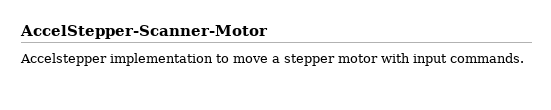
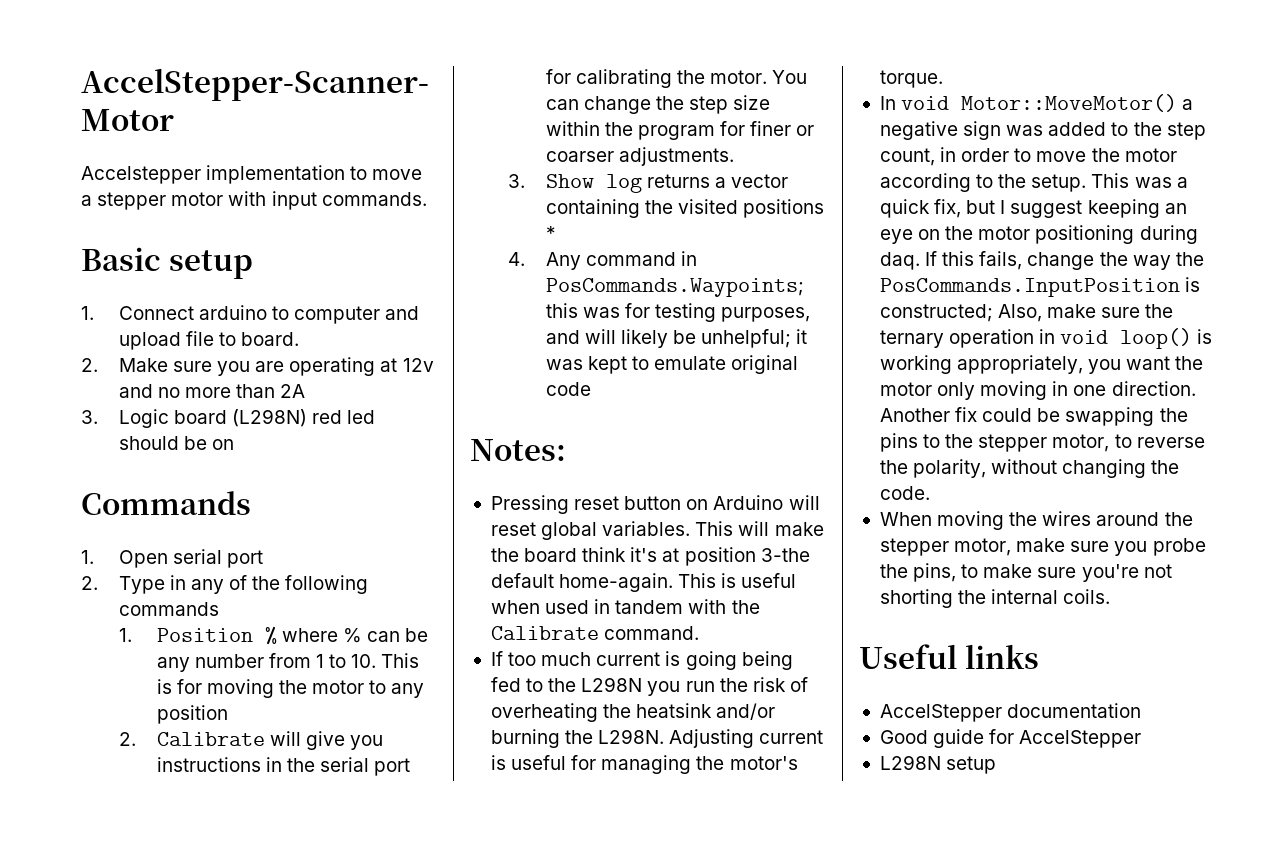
+ Basic setup
+ 1. Connect arduino to computer and upload file to board.
+ 2. Make sure you are operating at 12v and no more than 2A
+ 3. Logic board (L298N) red led should be on
+ Commands
+ 1. Open serial port
+ 2. Type in any of the following commands
+ 1. Position % where % can be any number from 1 to 10. This is for moving the motor to any position
+ 2. Calibrate will give you instructions in the serial port for calibrating the motor. You can change the step size within the program for finer or coarser adjustments.
+ 3. Show log returns a vector containing the visited positions *
+ 4. Any command in PosCommands.Waypoints; this was for testing purposes, and will likely be unhelpful; it was kept to emulate original code
+ Notes:
+ Pressing reset button on Arduino will reset global variables. This will make the board think it's at position 3-the default home-again. This is useful when used in tandem with the Calibrate command.
+ If too much current is going being fed to the L298N you run the risk of overheating the heatsink and/or burning the L298N. Adjusting current is useful for managing the motor's torque.
+ In void Motor::MoveMotor() a negative sign was added to the step count, in order to move the motor according to the setup. This was a quick fix, but I suggest keeping an eye on the motor positioning during daq. If this fails, change the way the PosCommands.InputPosition is constructed; Also, make sure the ternary operation in void loop() is working appropriately, you want the motor only moving in one direction. Another fix could be swapping the pins to the stepper motor, to reverse the polarity, without changing the code.
+ When moving the wires around the stepper motor, make sure you probe the pins, to make sure you're not shorting the internal coils.
+ Useful links
+ AccelStepper documentation
+ Good guide for AccelStepper
+ L298N setup

